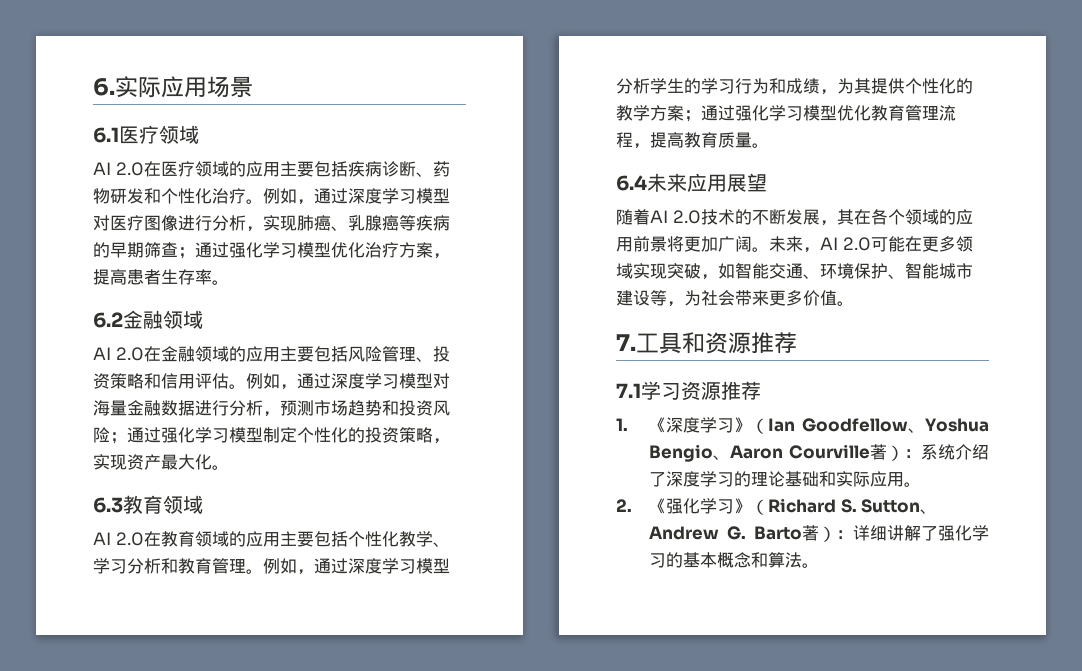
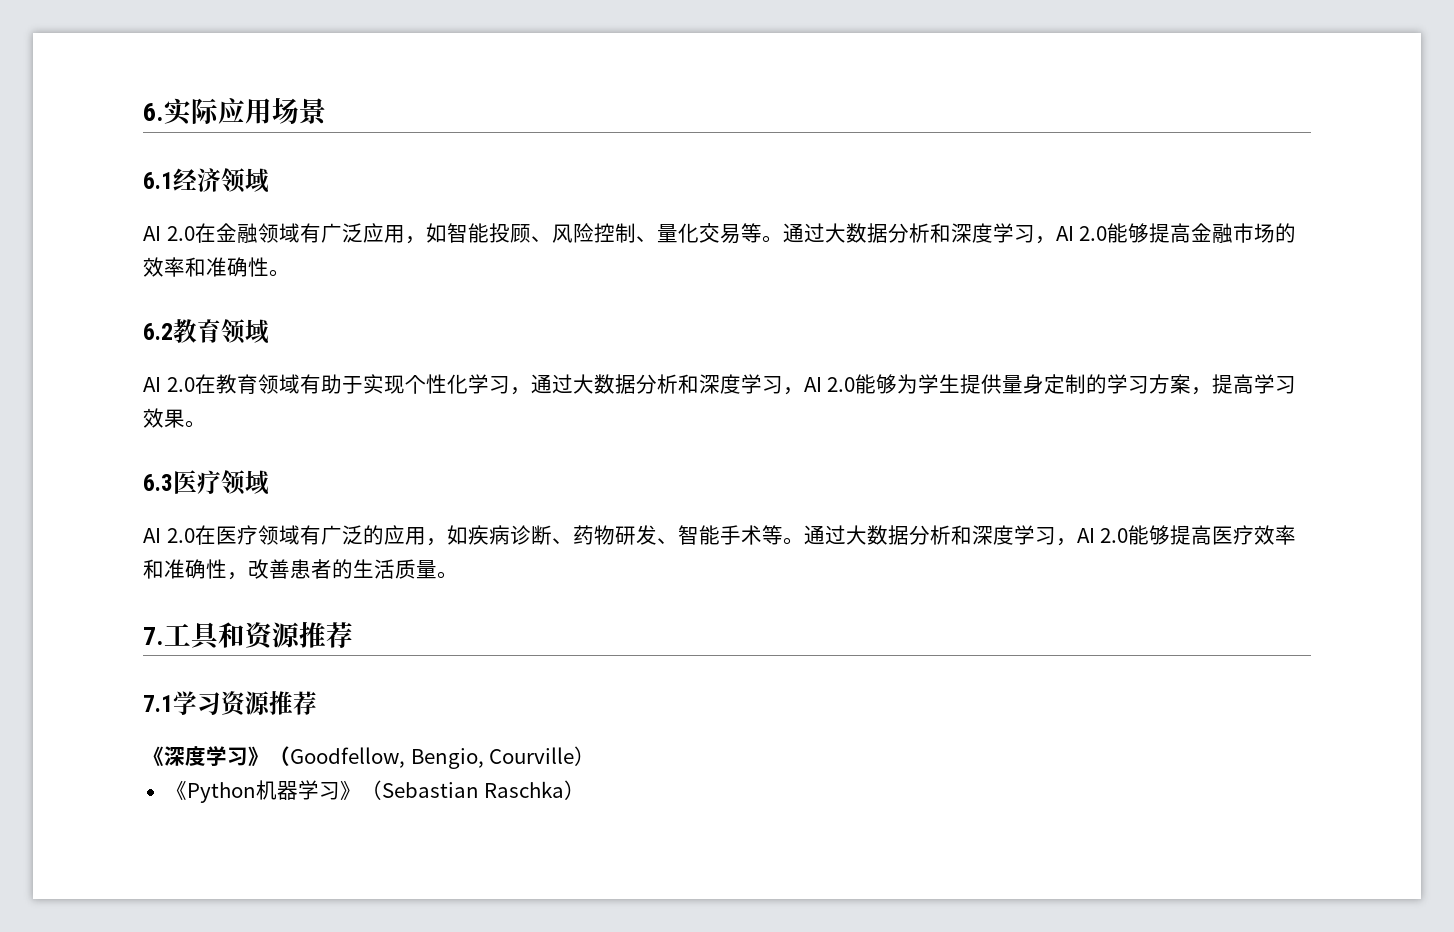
- 6.1医疗领域
+ 6.1经济领域
+ AI 2.0在金融领域有广泛应用，如智能投顾、风险控制、量化交易等。通过大数据分析和深度学习，AI 2.0能够提高金融市场的效率和准确性。
+ 6.2教育领域
+ AI 2.0在教育领域有助于实现个性化学习，通过大数据分析和深度学习，AI 2.0能够为学生提供量身定制的学习方案，提高学习效果。
+ 6.3医疗领域
- AI 2.0在医疗领域的应用主要包括疾病诊断、药物研发和个性化治疗。例如，通过深度学习模型对医疗图像进行分析，实现肺癌、乳腺癌等疾病的早期筛查；通过强化学习模型优化治疗方案，提高患者生存率。
- 6.2金融领域
- AI 2.0在金融领域的应用主要包括风险管理、投资策略和信用评估。例如，通过深度学习模型对海量金融数据进行分析，预测市场趋势和投资风险；通过强化学习模型制定个性化的投资策略，实现资产最大化。
- 6.3教育领域
- AI 2.0在教育领域的应用主要包括个性化教学、学习分析和教育管理。例如，通过深度学习模型分析学生的学习行为和成绩，为其提供个性化的教学方案；通过强化学习模型优化教育管理流程，提高教育质量。
- 6.4未来应用展望
- 随着AI 2.0技术的不断发展，其在各个领域的应用前景将更加广阔。未来，AI 2.0可能在更多领域实现突破，如智能交通、环境保护、智能城市建设等，为社会带来更多价值。
+ AI 2.0在医疗领域有广泛的应用，如疾病诊断、药物研发、智能手术等。通过大数据分析和深度学习，AI 2.0能够提高医疗效率和准确性，改善患者的生活质量。
- 1.《深度学习》（Ian Goodfellow、Yoshua Bengio、Aaron Courville著）：系统介绍了深度学习的理论基础和实际应用。
- 2.《强化学习》（Richard S. Sutton、Andrew G. Barto著）：详细讲解了强化学习的基本概念和算法。
+ 《深度学习》（Goodfellow, Bengio, Courville）
+ 《Python机器学习》（Sebastian Raschka）

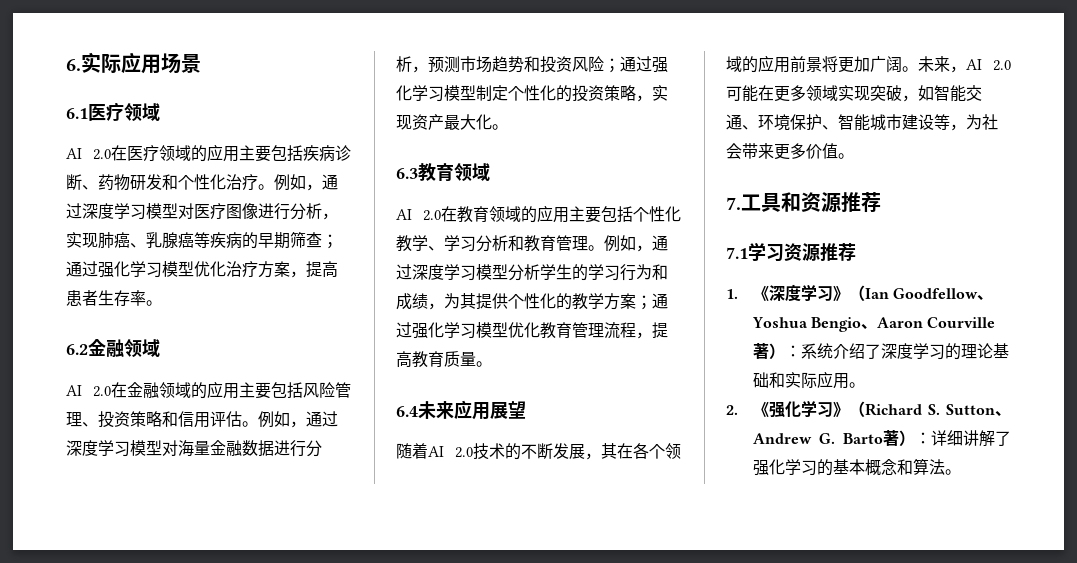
- 6.1经济领域
+ 6.1医疗领域
+ AI 2.0在医疗领域的应用主要包括疾病诊断、药物研发和个性化治疗。例如，通过深度学习模型对医疗图像进行分析，实现肺癌、乳腺癌等疾病的早期筛查；通过强化学习模型优化治疗方案，提高患者生存率。
+ 6.2金融领域
- AI 2.0在金融领域有广泛应用，如智能投顾、风险控制、量化交易等。通过大数据分析和深度学习，AI 2.0能够提高金融市场的效率和准确性。
- 6.2教育领域
+ AI 2.0在金融领域的应用主要包括风险管理、投资策略和信用评估。例如，通过深度学习模型对海量金融数据进行分析，预测市场趋势和投资风险；通过强化学习模型制定个性化的投资策略，实现资产最大化。
+ 6.3教育领域
- AI 2.0在教育领域有助于实现个性化学习，通过大数据分析和深度学习，AI 2.0能够为学生提供量身定制的学习方案，提高学习效果。
- 6.3医疗领域
- AI 2.0在医疗领域有广泛的应用，如疾病诊断、药物研发、智能手术等。通过大数据分析和深度学习，AI 2.0能够提高医疗效率和准确性，改善患者的生活质量。
+ AI 2.0在教育领域的应用主要包括个性化教学、学习分析和教育管理。例如，通过深度学习模型分析学生的学习行为和成绩，为其提供个性化的教学方案；通过强化学习模型优化教育管理流程，提高教育质量。
+ 6.4未来应用展望
+ 随着AI 2.0技术的不断发展，其在各个领域的应用前景将更加广阔。未来，AI 2.0可能在更多领域实现突破，如智能交通、环境保护、智能城市建设等，为社会带来更多价值。
- 《深度学习》（Goodfellow, Bengio, Courville）
- 《Python机器学习》（Sebastian Raschka）
+ 1.《深度学习》（Ian Goodfellow、Yoshua Bengio、Aaron Courville著）：系统介绍了深度学习的理论基础和实际应用。
+ 2.《强化学习》（Richard S. Sutton、Andrew G. Barto著）：详细讲解了强化学习的基本概念和算法。

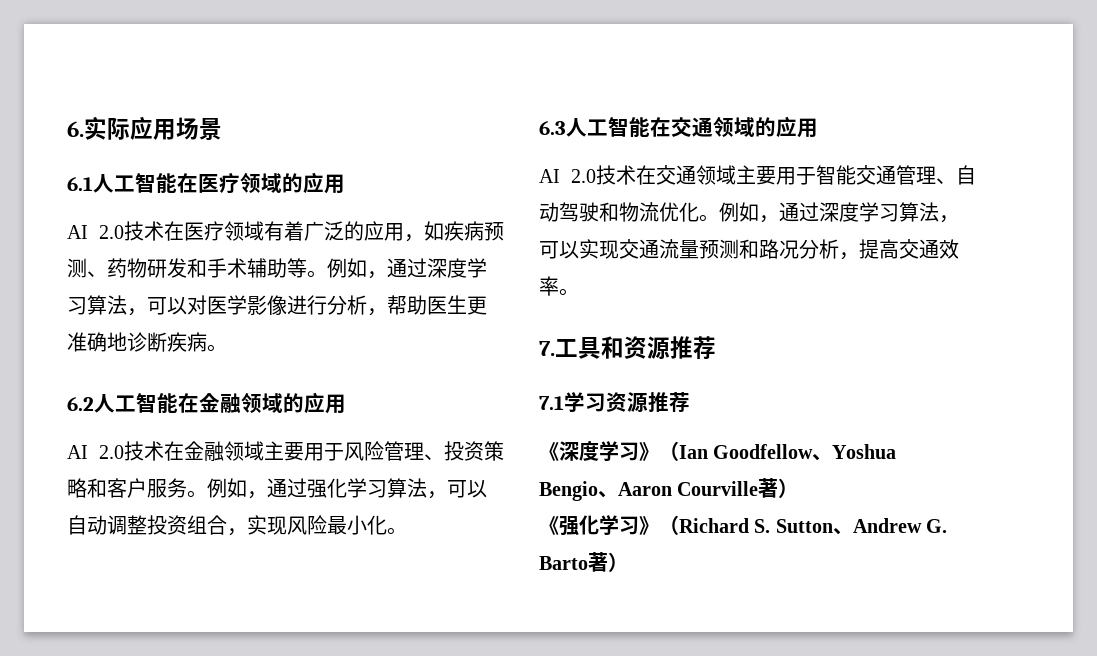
- 6.1医疗领域
- AI 2.0在医疗领域的应用主要包括疾病诊断、药物研发和个性化治疗。例如，通过深度学习模型对医疗图像进行分析，实现肺癌、乳腺癌等疾病的早期筛查；通过强化学习模型优化治疗方案，提高患者生存率。
- 6.2金融领域
- AI 2.0在金融领域的应用主要包括风险管理、投资策略和信用评估。例如，通过深度学习模型对海量金融数据进行分析，预测市场趋势和投资风险；通过强化学习模型制定个性化的投资策略，实现资产最大化。
- 6.3教育领域
- AI 2.0在教育领域的应用主要包括个性化教学、学习分析和教育管理。例如，通过深度学习模型分析学生的学习行为和成绩，为其提供个性化的教学方案；通过强化学习模型优化教育管理流程，提高教育质量。
- 6.4未来应用展望
- 随着AI 2.0技术的不断发展，其在各个领域的应用前景将更加广阔。未来，AI 2.0可能在更多领域实现突破，如智能交通、环境保护、智能城市建设等，为社会带来更多价值。
+ 6.1人工智能在医疗领域的应用
+ AI 2.0技术在医疗领域有着广泛的应用，如疾病预测、药物研发和手术辅助等。例如，通过深度学习算法，可以对医学影像进行分析，帮助医生更准确地诊断疾病。
+ 6.2人工智能在金融领域的应用
+ AI 2.0技术在金融领域主要用于风险管理、投资策略和客户服务。例如，通过强化学习算法，可以自动调整投资组合，实现风险最小化。
+ 6.3人工智能在交通领域的应用
+ AI 2.0技术在交通领域主要用于智能交通管理、自动驾驶和物流优化。例如，通过深度学习算法，可以实现交通流量预测和路况分析，提高交通效率。
- 1.《深度学习》（Ian Goodfellow、Yoshua Bengio、Aaron Courville著）：系统介绍了深度学习的理论基础和实际应用。
- 2.《强化学习》（Richard S. Sutton、Andrew G. Barto著）：详细讲解了强化学习的基本概念和算法。
+ 《深度学习》（Ian Goodfellow、Yoshua Bengio、Aaron Courville著）
+ 《强化学习》（Richard S. Sutton、Andrew G. Barto著）

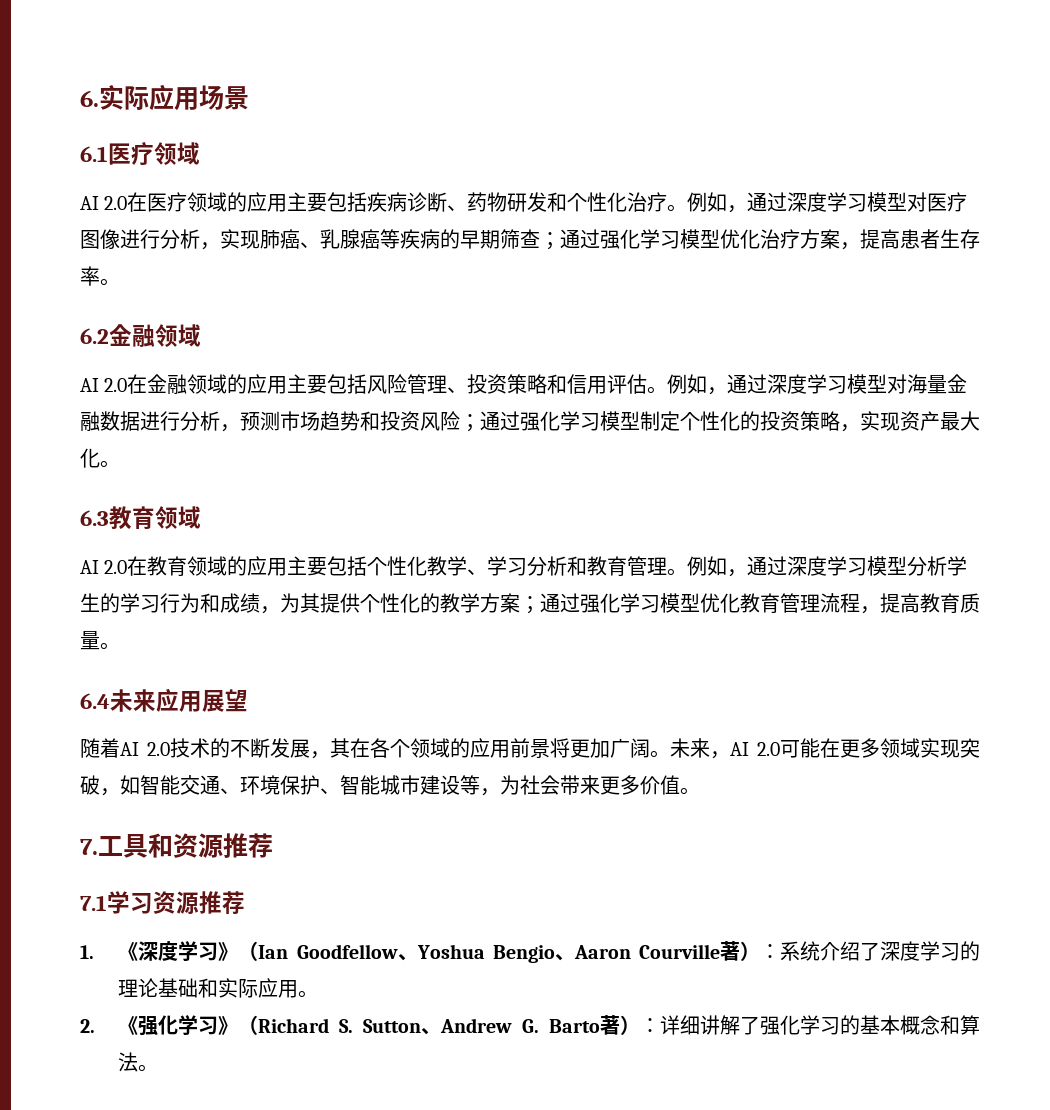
- 6.1人工智能在医疗领域的应用
- AI 2.0技术在医疗领域有着广泛的应用，如疾病预测、药物研发和手术辅助等。例如，通过深度学习算法，可以对医学影像进行分析，帮助医生更准确地诊断疾病。
- 6.2人工智能在金融领域的应用
- AI 2.0技术在金融领域主要用于风险管理、投资策略和客户服务。例如，通过强化学习算法，可以自动调整投资组合，实现风险最小化。
- 6.3人工智能在交通领域的应用
- AI 2.0技术在交通领域主要用于智能交通管理、自动驾驶和物流优化。例如，通过深度学习算法，可以实现交通流量预测和路况分析，提高交通效率。
+ 6.1医疗领域
+ AI 2.0在医疗领域的应用主要包括疾病诊断、药物研发和个性化治疗。例如，通过深度学习模型对医疗图像进行分析，实现肺癌、乳腺癌等疾病的早期筛查；通过强化学习模型优化治疗方案，提高患者生存率。
+ 6.2金融领域
+ AI 2.0在金融领域的应用主要包括风险管理、投资策略和信用评估。例如，通过深度学习模型对海量金融数据进行分析，预测市场趋势和投资风险；通过强化学习模型制定个性化的投资策略，实现资产最大化。
+ 6.3教育领域
+ AI 2.0在教育领域的应用主要包括个性化教学、学习分析和教育管理。例如，通过深度学习模型分析学生的学习行为和成绩，为其提供个性化的教学方案；通过强化学习模型优化教育管理流程，提高教育质量。
+ 6.4未来应用展望
+ 随着AI 2.0技术的不断发展，其在各个领域的应用前景将更加广阔。未来，AI 2.0可能在更多领域实现突破，如智能交通、环境保护、智能城市建设等，为社会带来更多价值。
- 《深度学习》（Ian Goodfellow、Yoshua Bengio、Aaron Courville著）
- 《强化学习》（Richard S. Sutton、Andrew G. Barto著）
+ 1.《深度学习》（Ian Goodfellow、Yoshua Bengio、Aaron Courville著）：系统介绍了深度学习的理论基础和实际应用。
+ 2.《强化学习》（Richard S. Sutton、Andrew G. Barto著）：详细讲解了强化学习的基本概念和算法。

